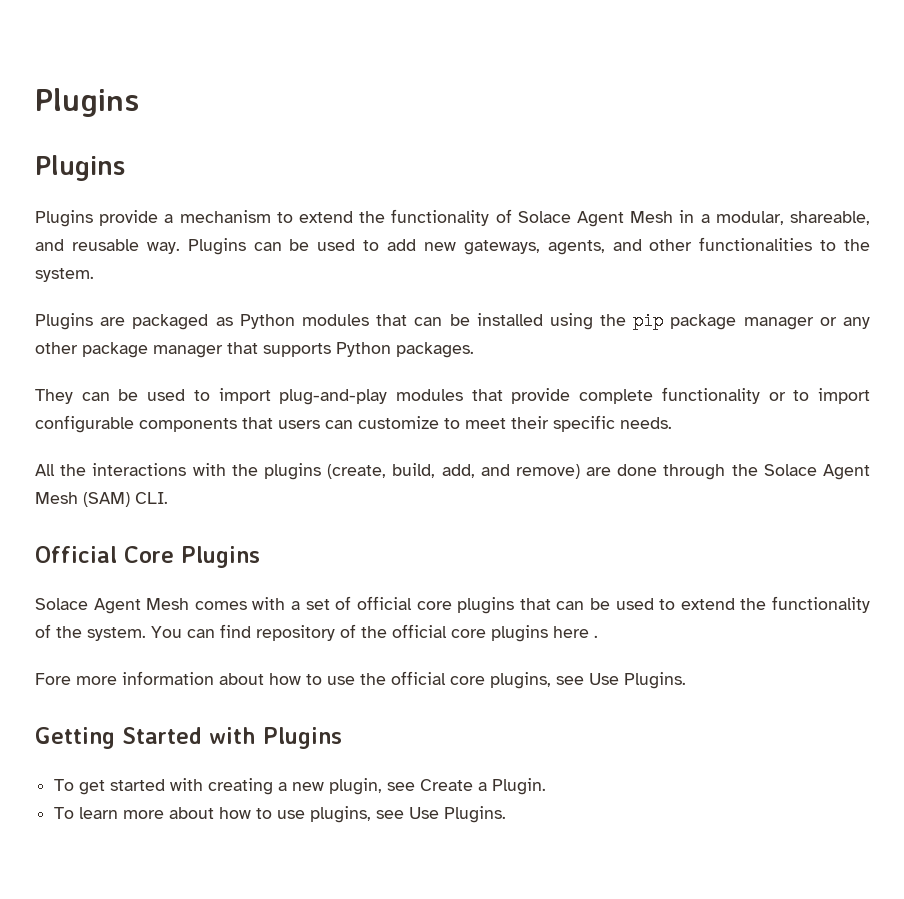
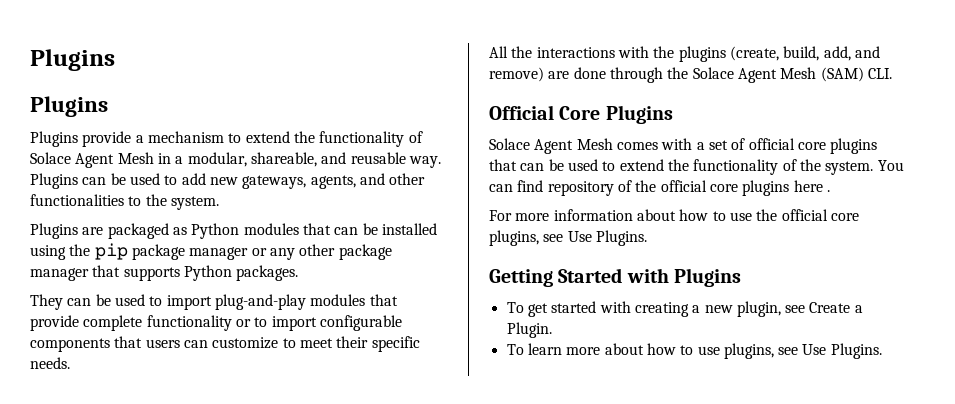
- Fore more information about how to use the official core plugins, see Use Plugins.
+ For more information about how to use the official core plugins, see Use Plugins.

